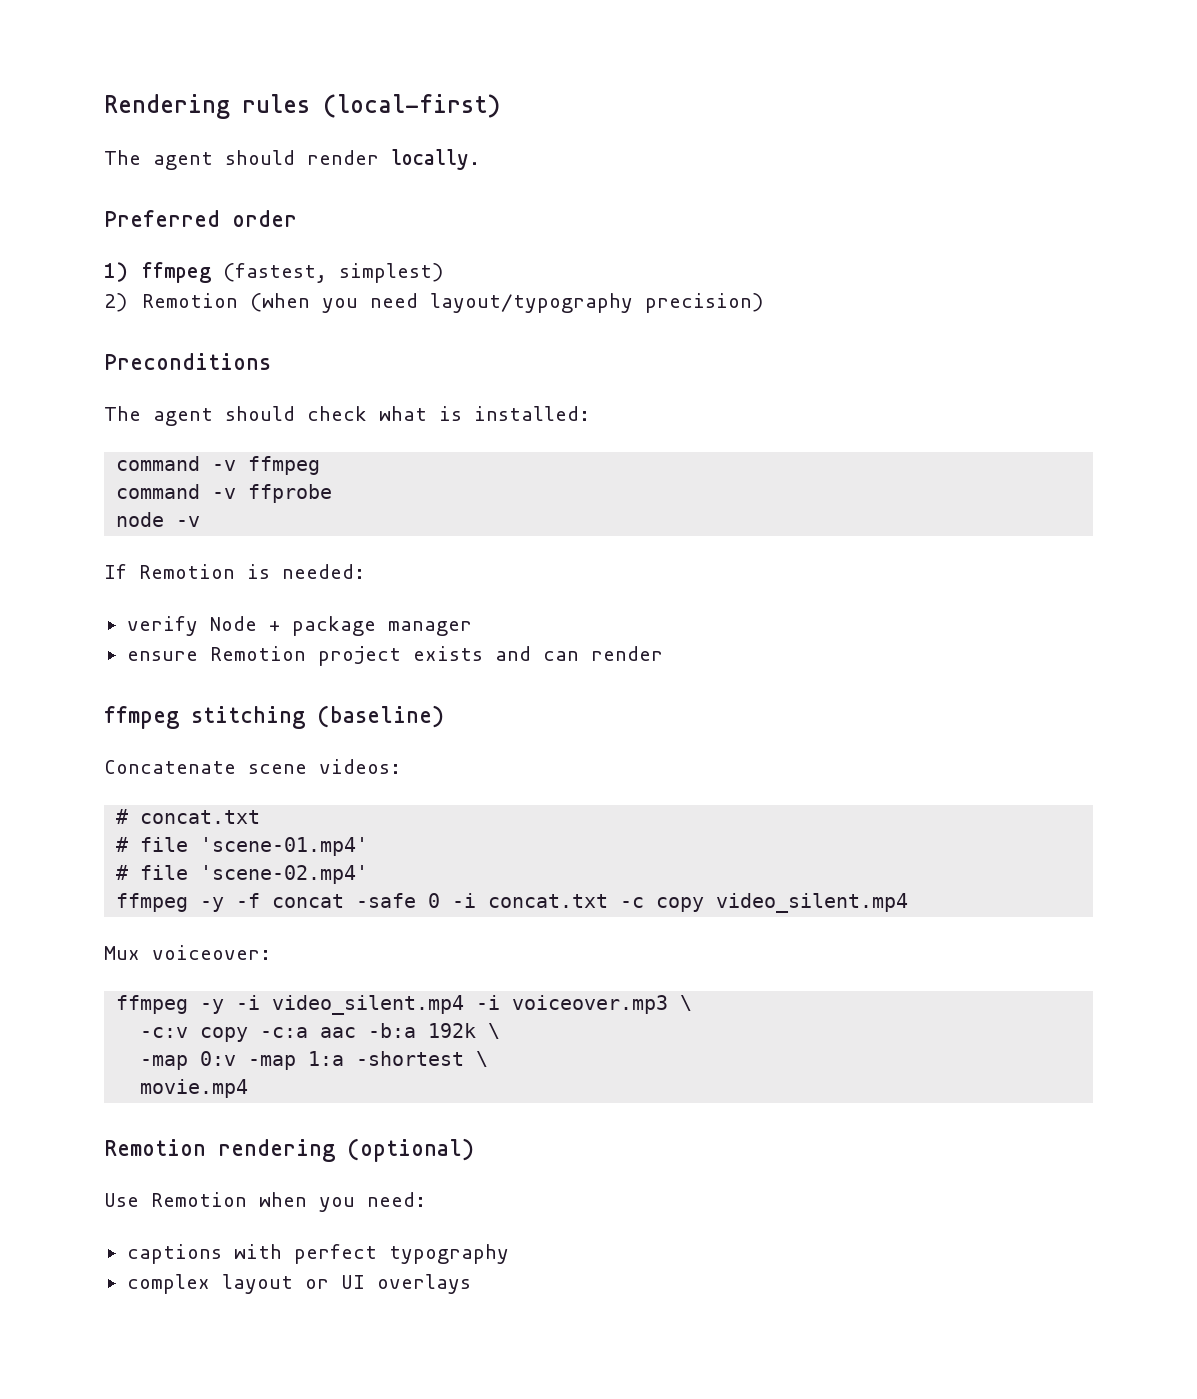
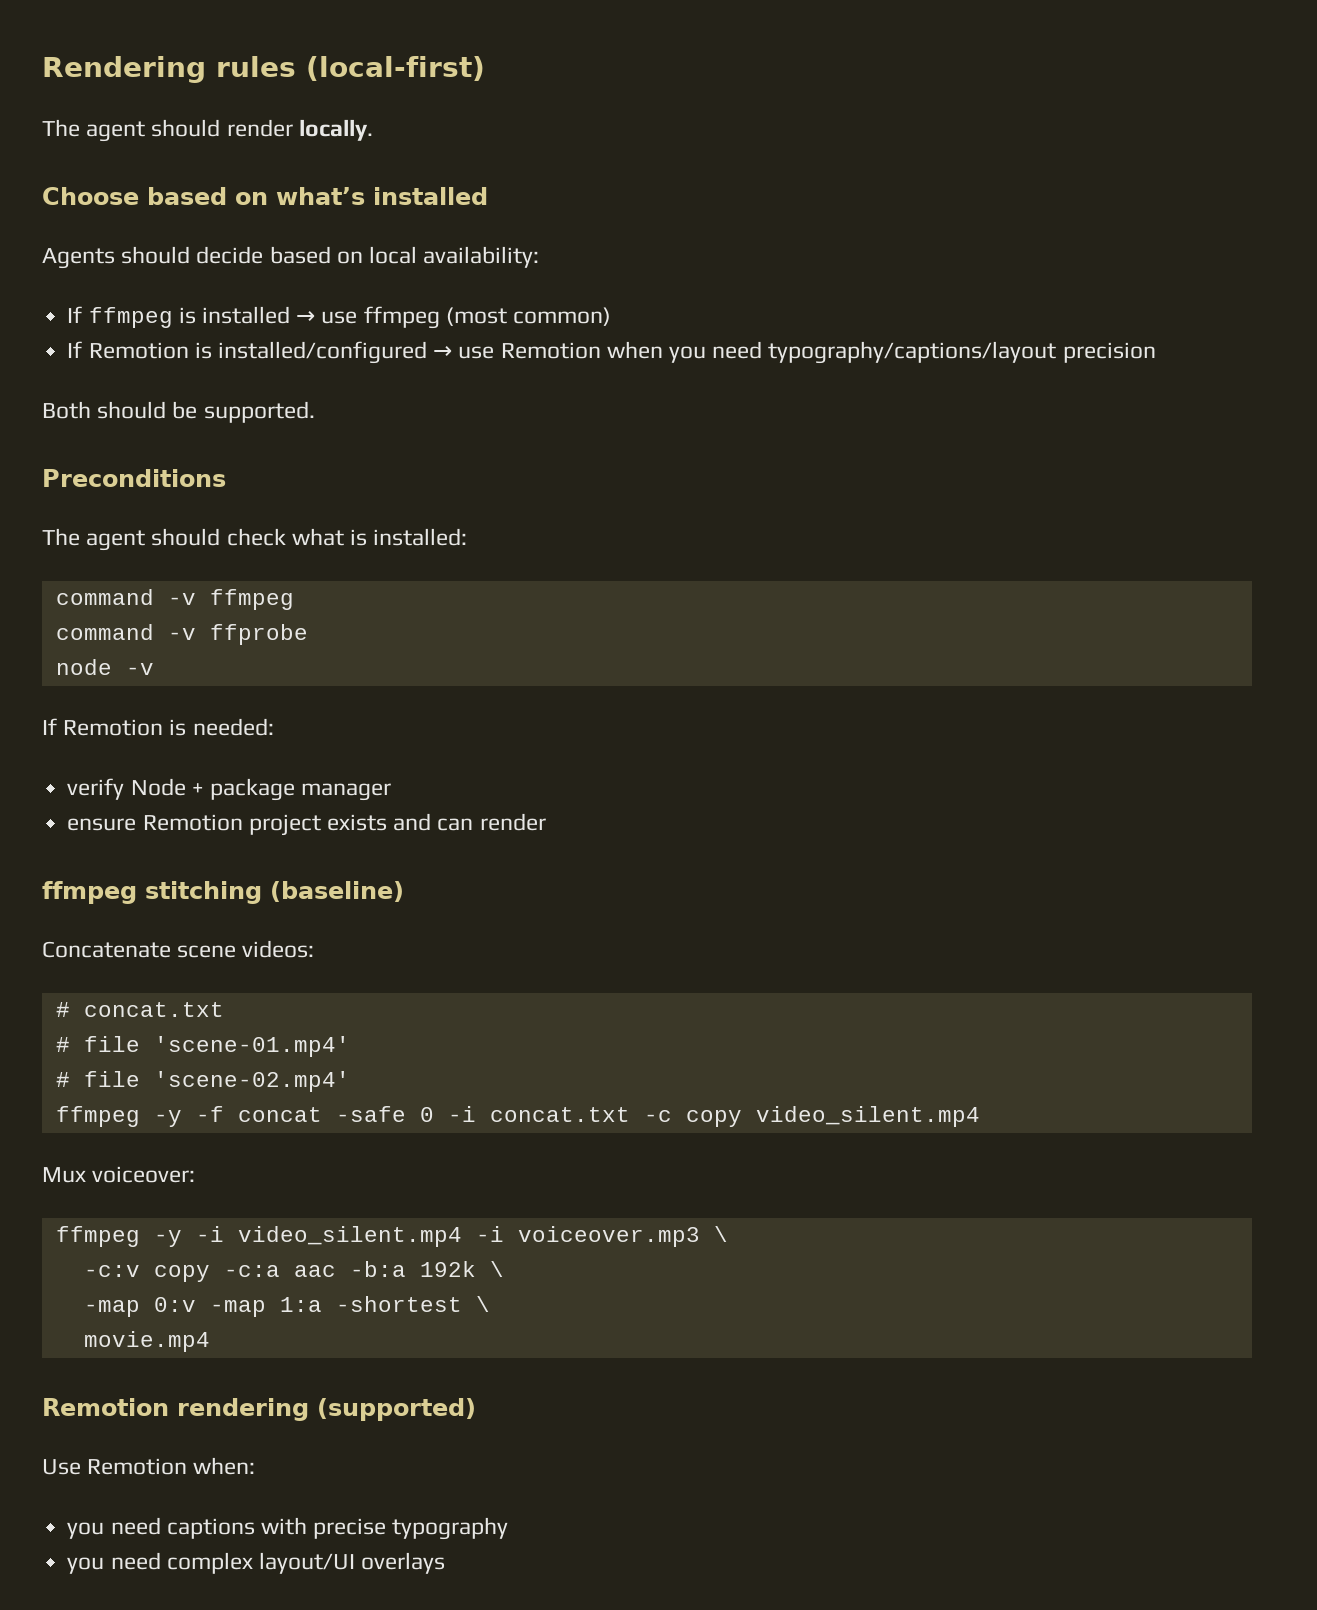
- Preferred order
- 1) ffmpeg (fastest, simplest)
- 2) Remotion (when you need layout/typography precision)
+ Choose based on what’s installed
+ Agents should decide based on local availability:
+ If ffmpeg is installed → use ffmpeg (most common)
+ If Remotion is installed/configured → use Remotion when you need typography/captions/layout precision
+ Both should be supported.
- Remotion rendering (optional)
+ Remotion rendering (supported)
- Use Remotion when you need:
- captions with perfect typography
+ Use Remotion when:
+ you need captions with precise typography
- complex layout or UI overlays
+ you need complex layout/UI overlays

